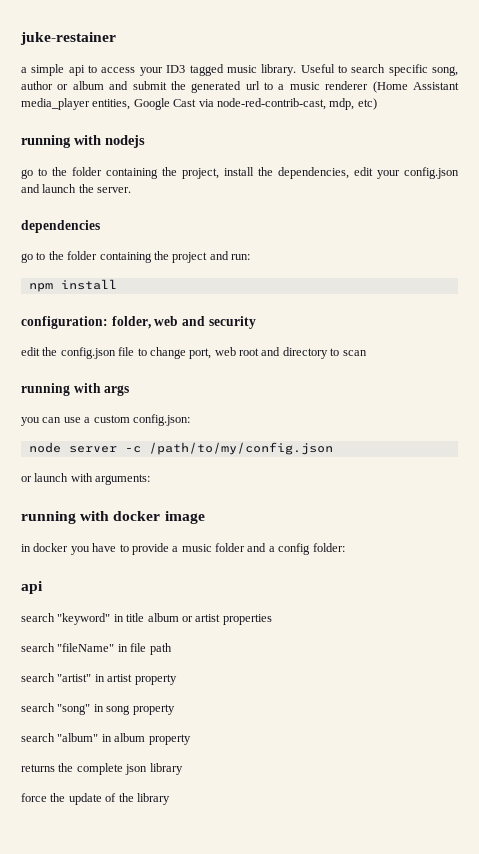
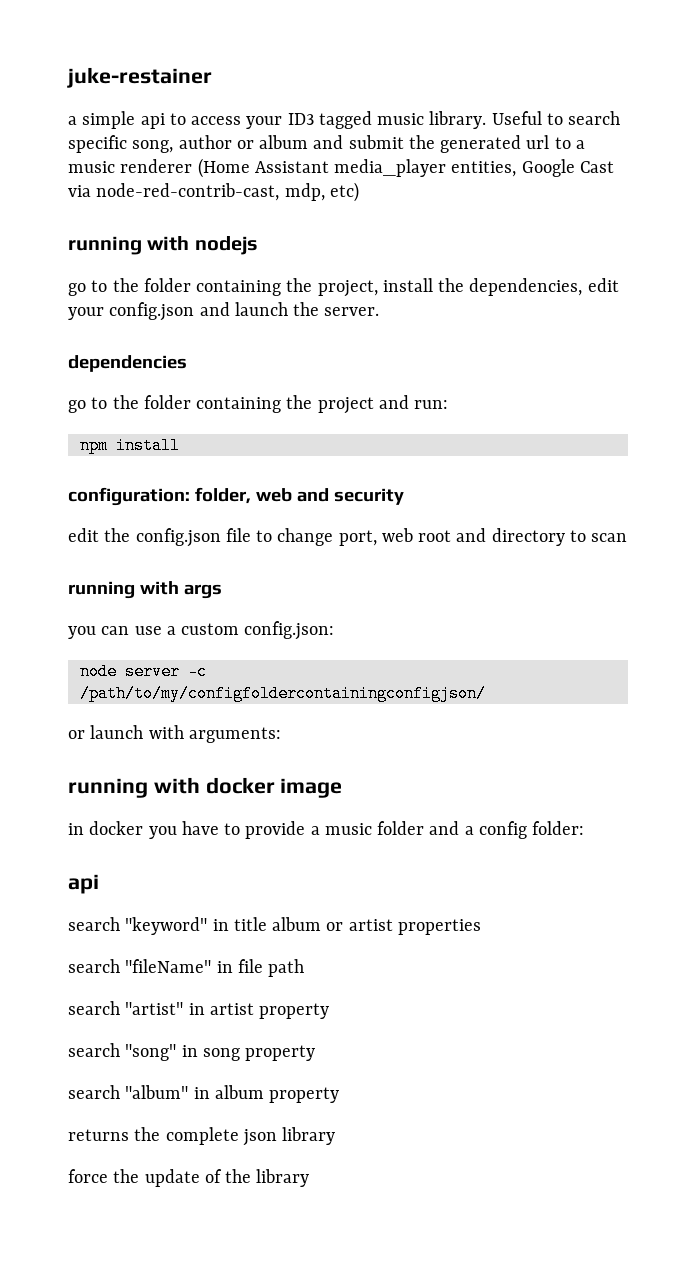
- node server -c /path/to/my/config.json
+ node server -c /path/to/my/configfoldercontainingconfigjson/

